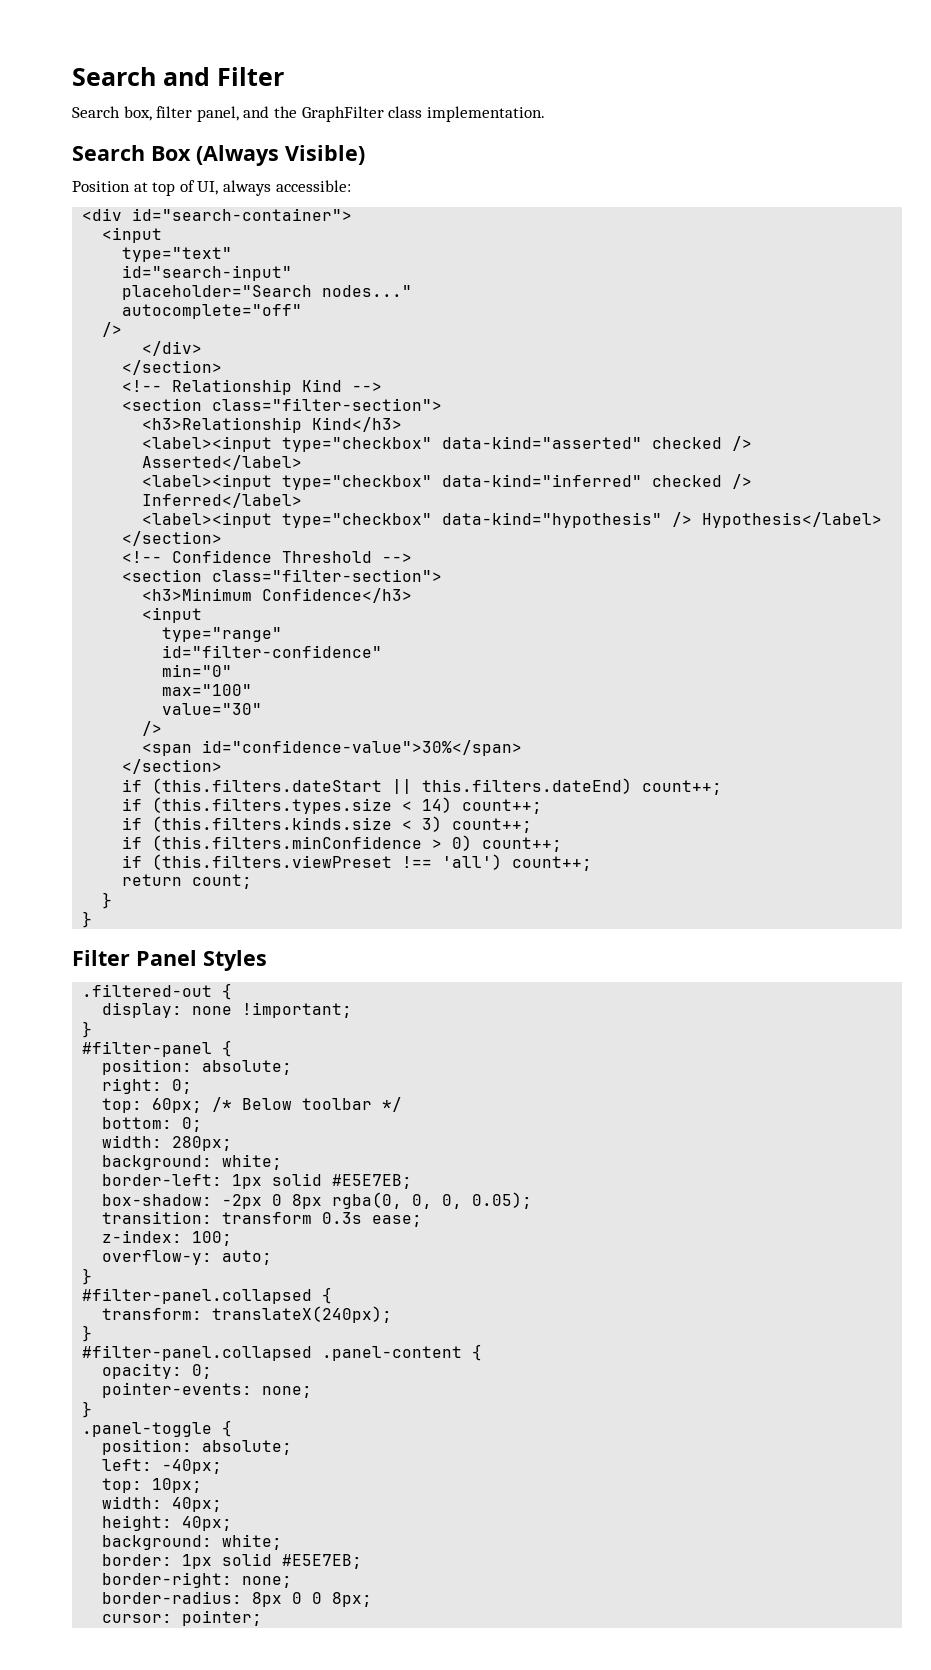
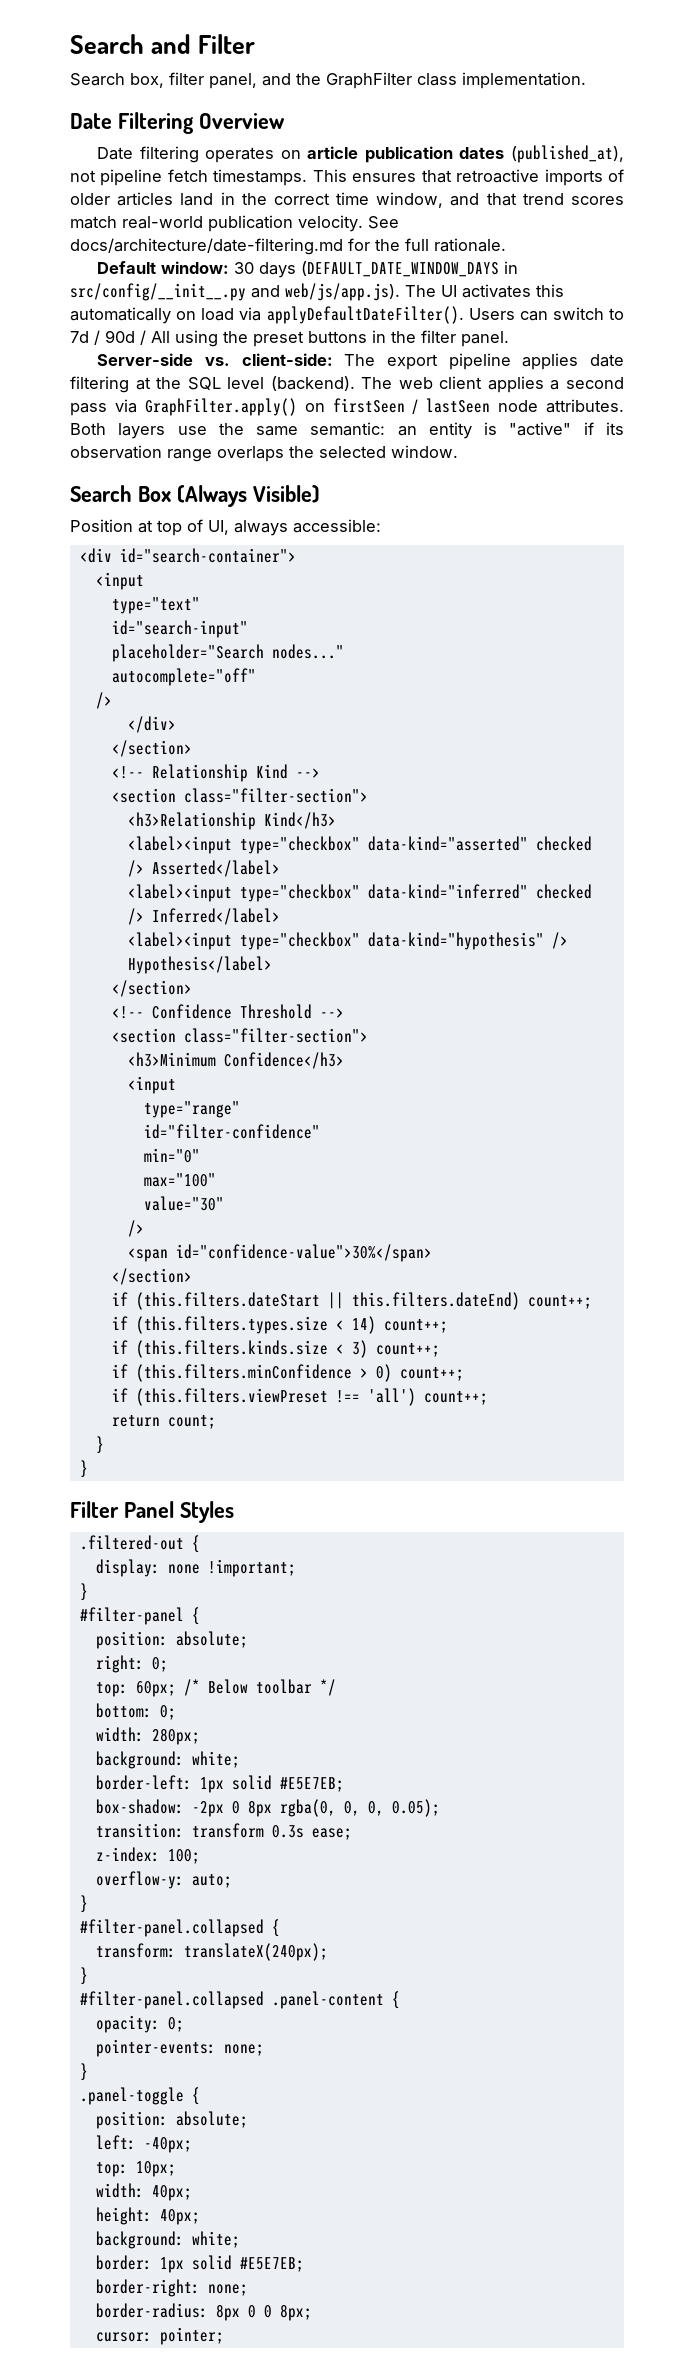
+ Date Filtering Overview
+ Date filtering operates on article publication dates (published_at), not pipeline fetch timestamps. This ensures that retroactive imports of older articles land in the correct time window, and that trend scores match real-world publication velocity. See docs/architecture/date-filtering.md for the full rationale.
+ Default window: 30 days (DEFAULT_DATE_WINDOW_DAYS in src/config/__init__.py and web/js/app.js). The UI activates this automatically on load via applyDefaultDateFilter(). Users can switch to 7d / 90d / All using the preset buttons in the filter panel.
+ Server-side vs. client-side: The export pipeline applies date filtering at the SQL level (backend). The web client applies a second pass via GraphFilter.apply() on firstSeen / lastSeen node attributes. Both layers use the same semantic: an entity is "active" if its observation range overlaps the selected window.

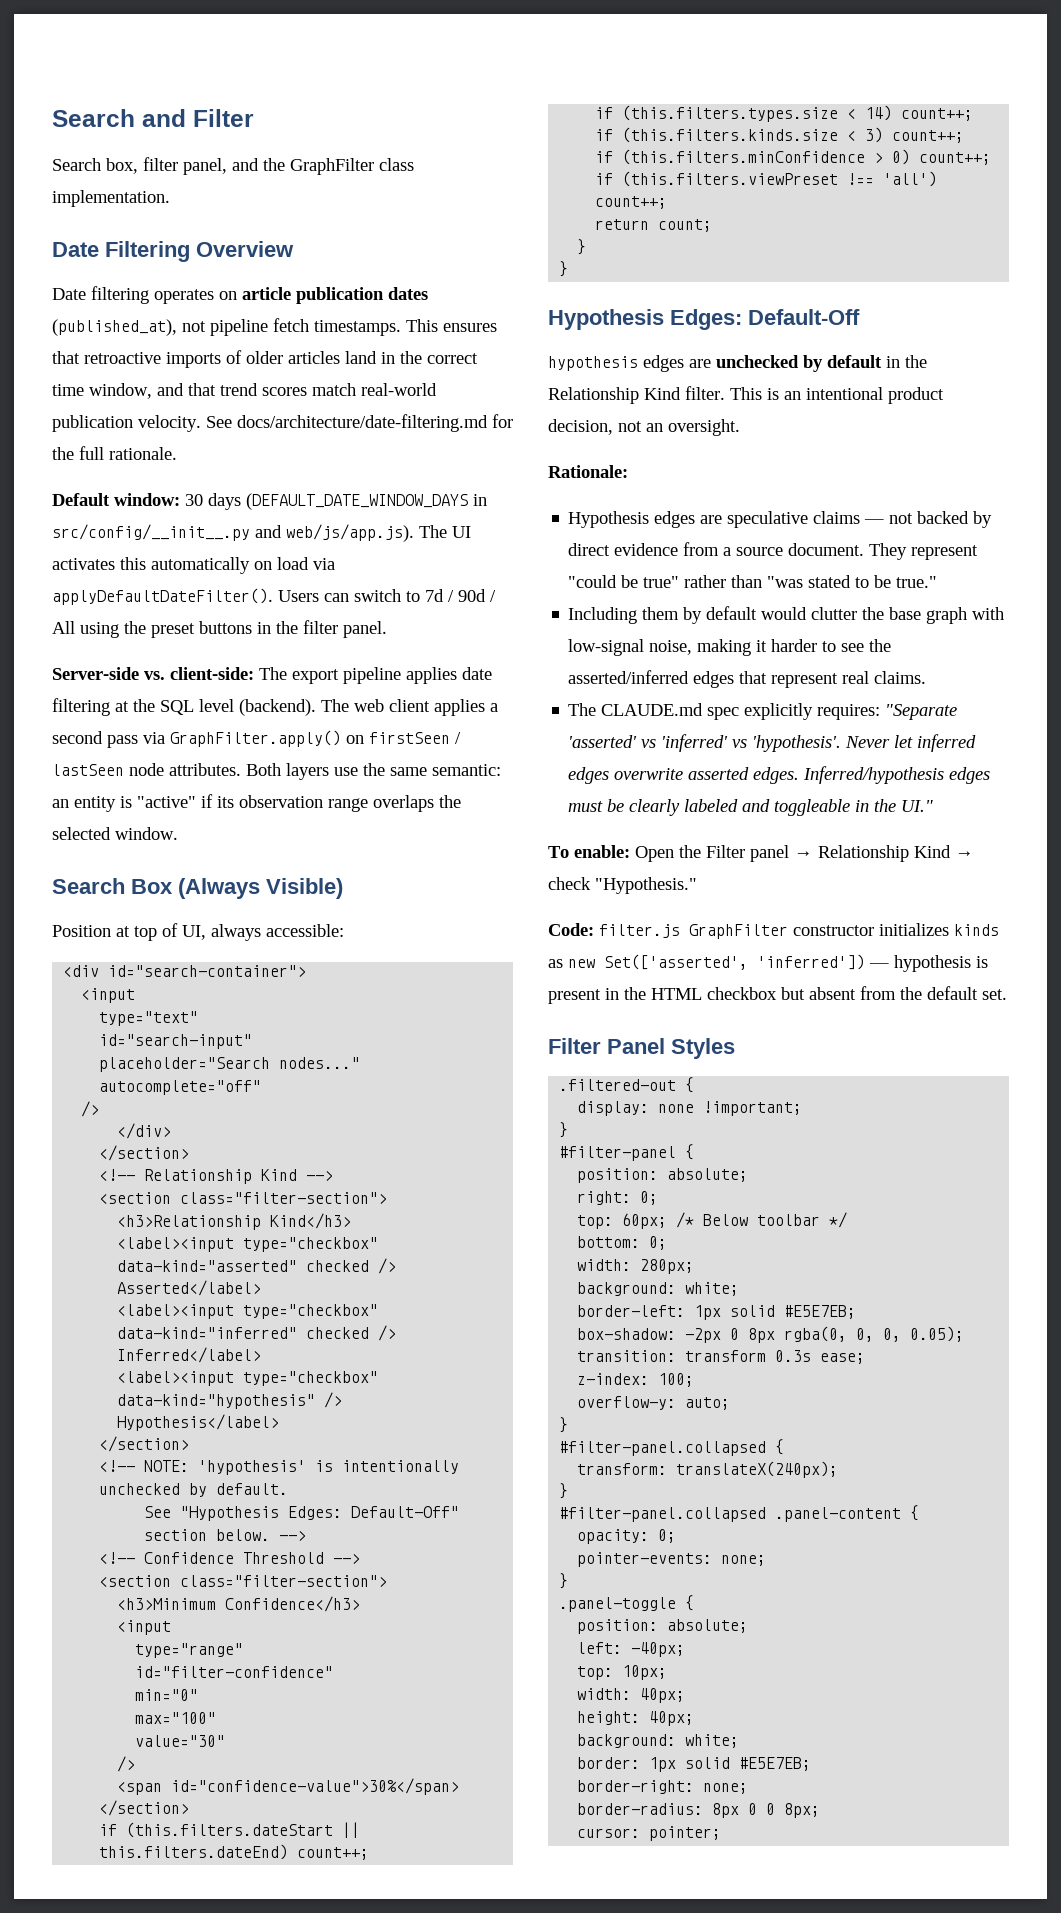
+ <!-- NOTE: 'hypothesis' is intentionally unchecked by default.
+ See "Hypothesis Edges: Default-Off" section below. -->
+ Hypothesis Edges: Default-Off
+ hypothesis edges are unchecked by default in the Relationship Kind filter. This is an intentional product decision, not an oversight.
+ Rationale:
+ Hypothesis edges are speculative claims — not backed by direct evidence from a source document. They represent "could be true" rather than "was stated to be true."
+ Including them by default would clutter the base graph with low-signal noise, making it harder to see the asserted/inferred edges that represent real claims.
+ The CLAUDE.md spec explicitly requires: "Separate 'asserted' vs 'inferred' vs 'hypothesis'. Never let inferred edges overwrite asserted edges. Inferred/hypothesis edges must be clearly labeled and toggleable in the UI."
+ To enable: Open the Filter panel → Relationship Kind → check "Hypothesis."
+ Code: filter.js GraphFilter constructor initializes kinds as new Set(['asserted', 'inferred']) — hypothesis is present in the HTML checkbox but absent from the default set.

